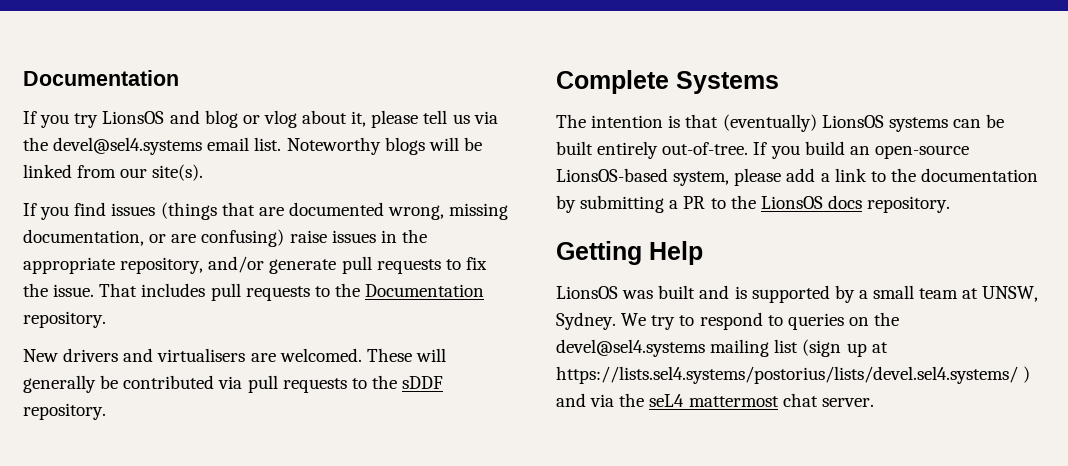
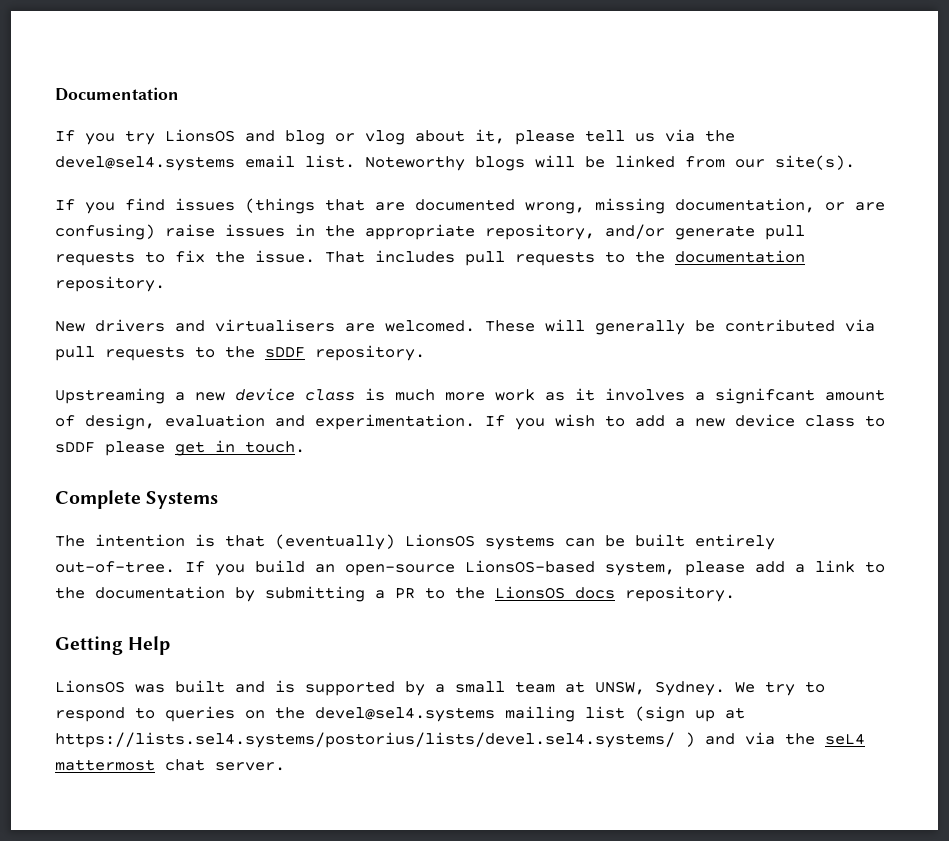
- That includes pull requests to the Documentation repository.
+ That includes pull requests to the documentation repository.
+ Upstreaming a new device class is much more work as it involves a signifcant amount of design, evaluation and experimentation. If you wish to add a new device class to sDDF please get in touch.

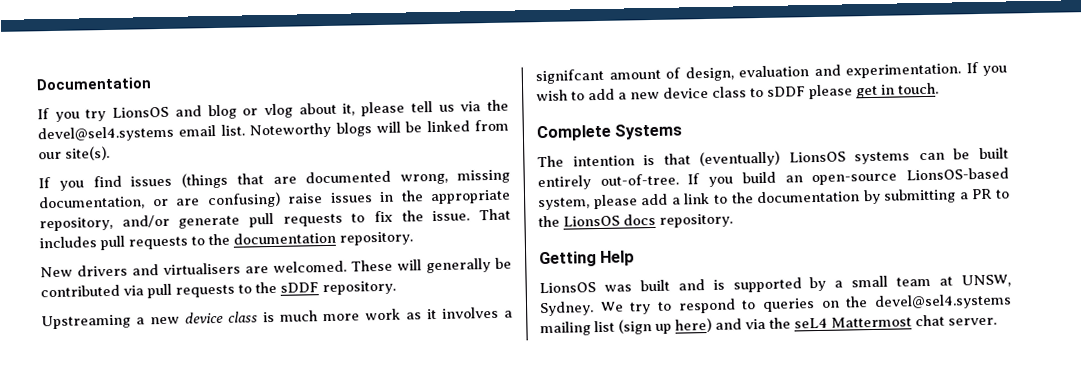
- We try to respond to queries on the devel@sel4.systems mailing list (sign up at https://lists.sel4.systems/postorius/lists/devel.sel4.systems/ ) and via the seL4 mattermost chat server.
+ We try to respond to queries on the devel@sel4.systems mailing list (sign up here) and via the seL4 Mattermost chat server.

